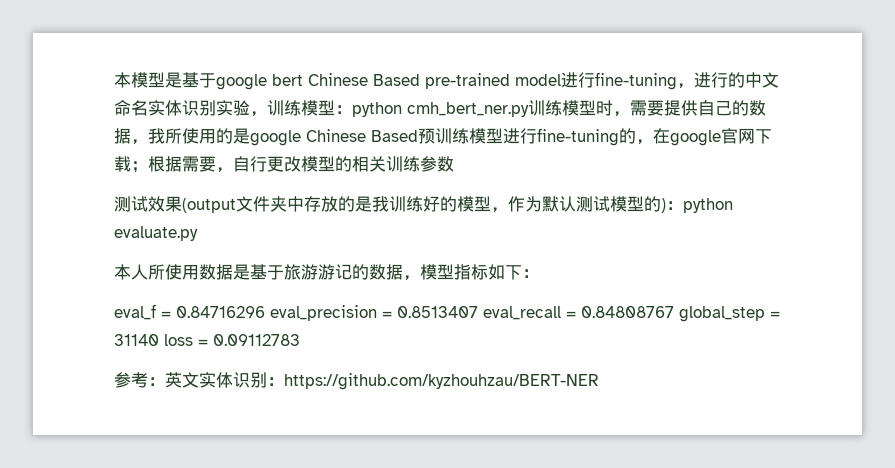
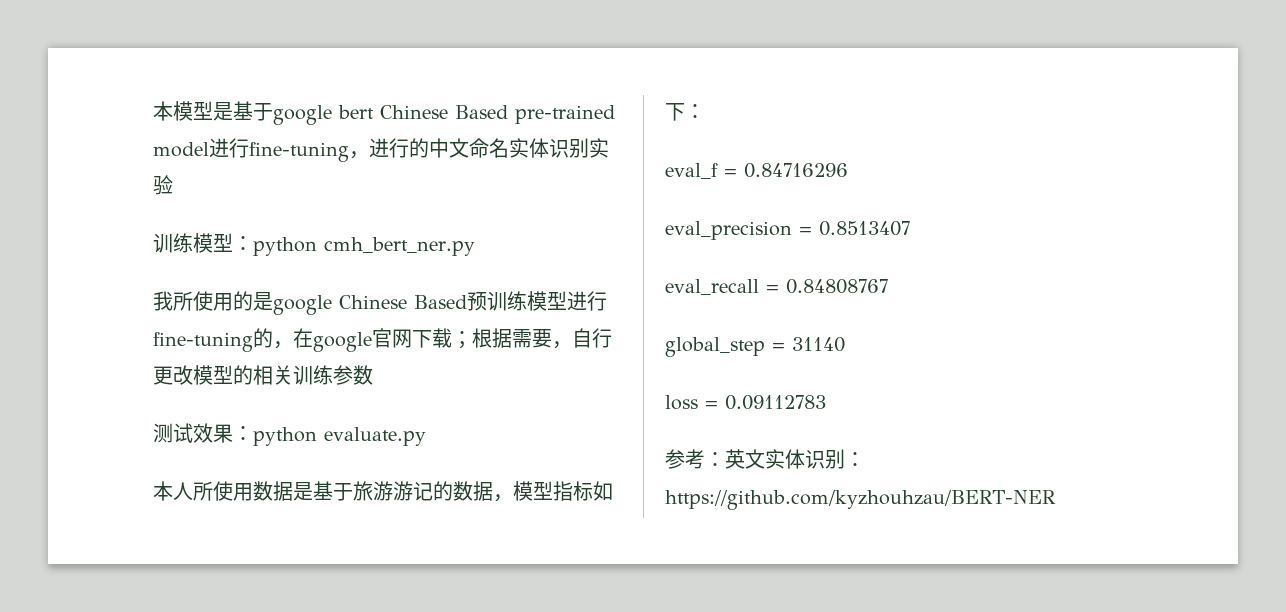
- 本模型是基于google bert Chinese Based pre-trained model进行fine-tuning，进行的中文命名实体识别实验，训练模型：python cmh_bert_ner.py训练模型时，需要提供自己的数据，我所使用的是google Chinese Based预训练模型进行fine-tuning的，在google官网下载；根据需要，自行更改模型的相关训练参数
+ 本模型是基于google bert Chinese Based pre-trained model进行fine-tuning，进行的中文命名实体识别实验
+ 训练模型：python cmh_bert_ner.py
+ 我所使用的是google Chinese Based预训练模型进行fine-tuning的，在google官网下载；根据需要，自行更改模型的相关训练参数
- 测试效果(output文件夹中存放的是我训练好的模型，作为默认测试模型的)：python evaluate.py
+ 测试效果：python evaluate.py
- eval_f = 0.84716296 eval_precision = 0.8513407 eval_recall = 0.84808767 global_step = 31140 loss = 0.09112783
+ eval_f = 0.84716296
+ eval_precision = 0.8513407
+ eval_recall = 0.84808767
+ global_step = 31140
+ loss = 0.09112783

